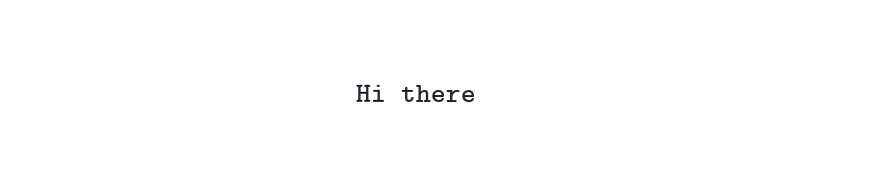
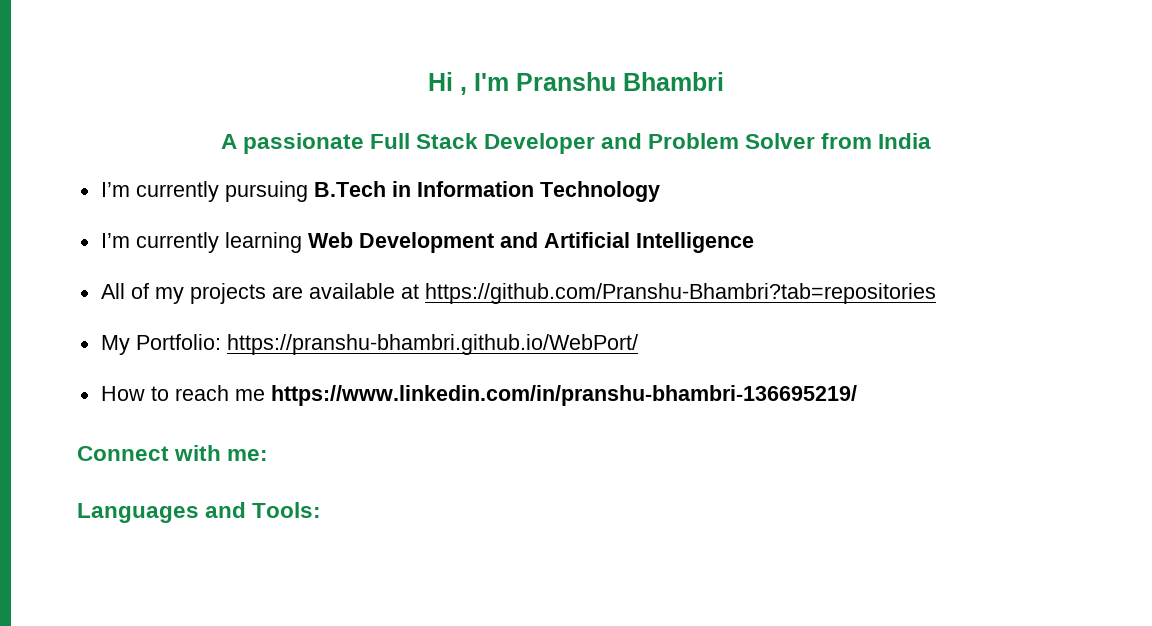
- Hi there
+ Hi , I'm Pranshu Bhambri
+ A passionate Full Stack Developer and Problem Solver from India
+ I’m currently pursuing B.Tech in Information Technology
+ I’m currently learning Web Development and Artificial Intelligence
+ All of my projects are available at https://github.com/Pranshu-Bhambri?tab=repositories
+ My Portfolio: https://pranshu-bhambri.github.io/WebPort/
+ How to reach me https://www.linkedin.com/in/pranshu-bhambri-136695219/
+ Connect with me:
+ Languages and Tools:

